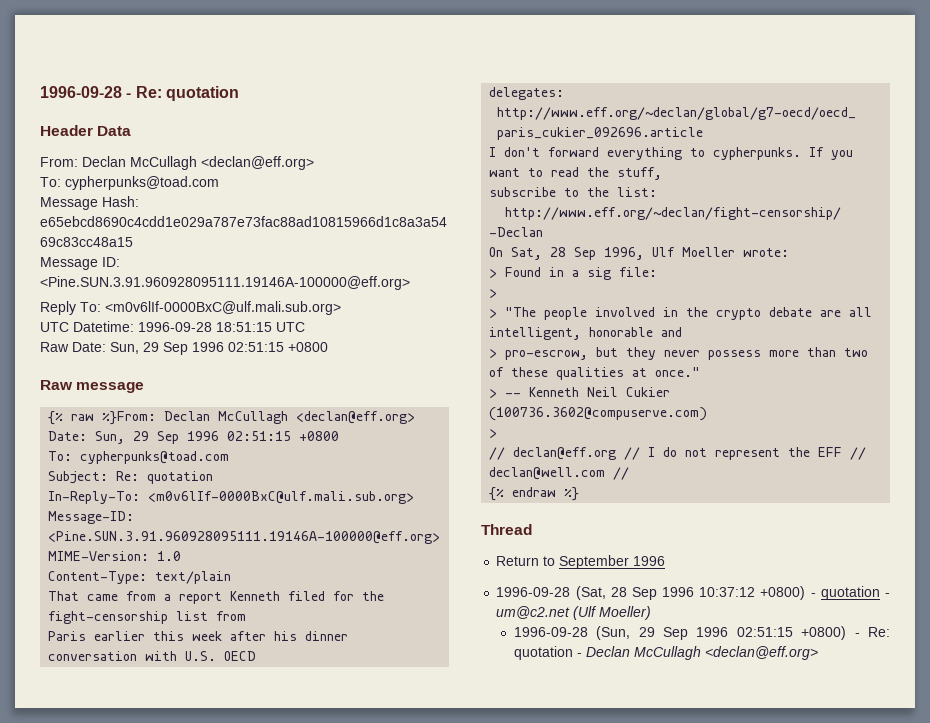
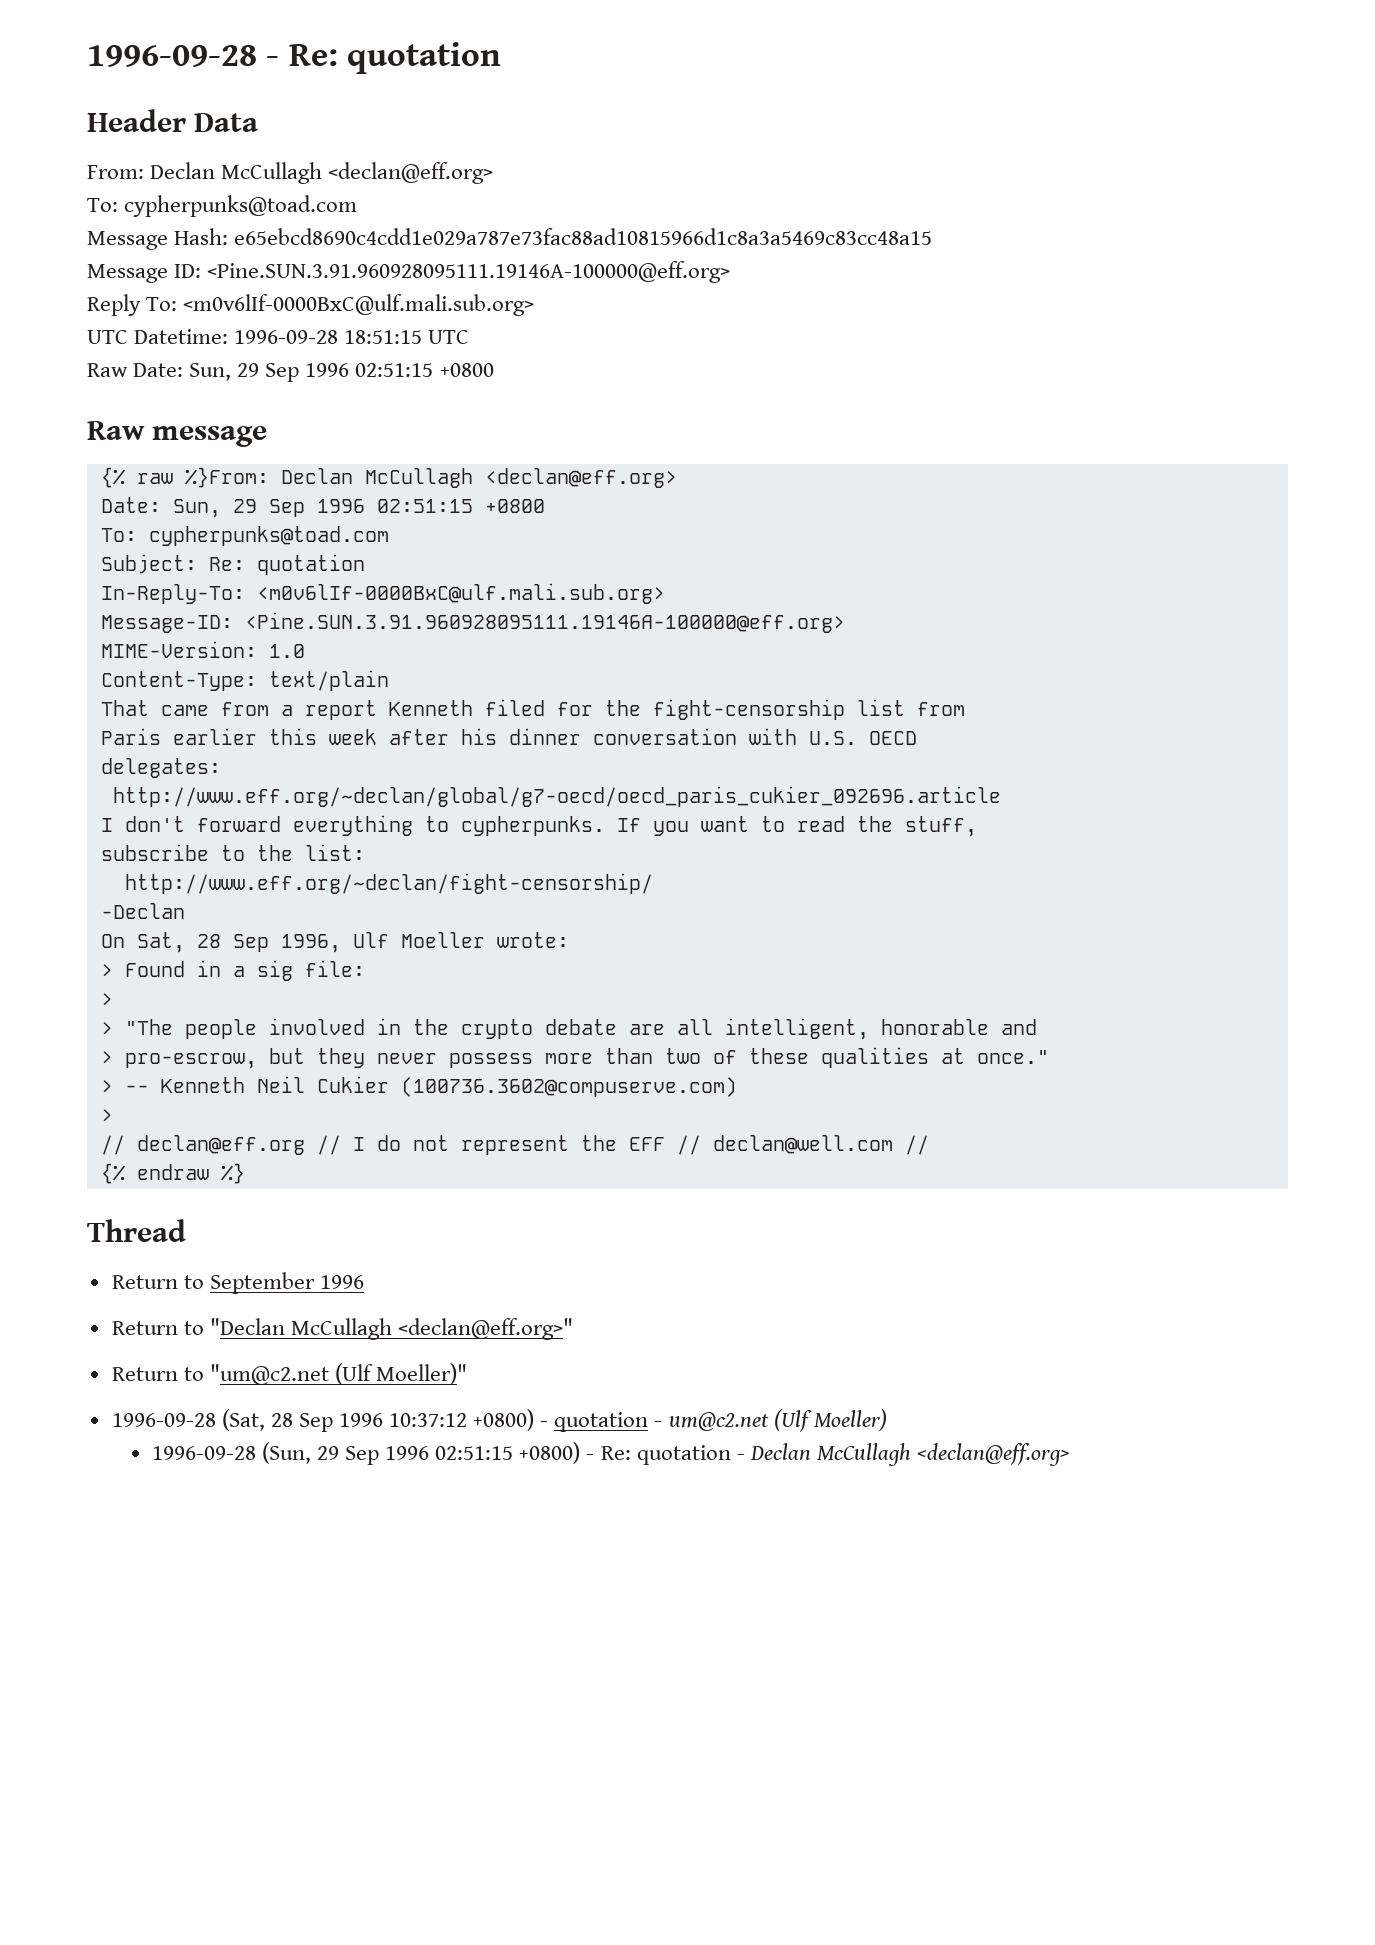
+ Return to "Declan McCullagh <declan@eff.org>"
+ Return to "um@c2.net (Ulf Moeller)"

